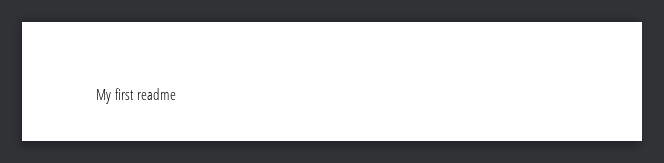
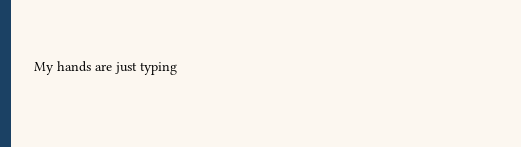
- My first readme
+ My hands are just typing

